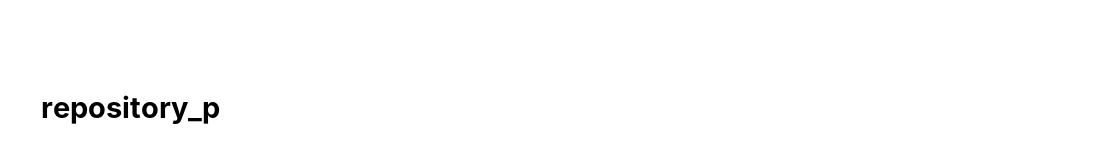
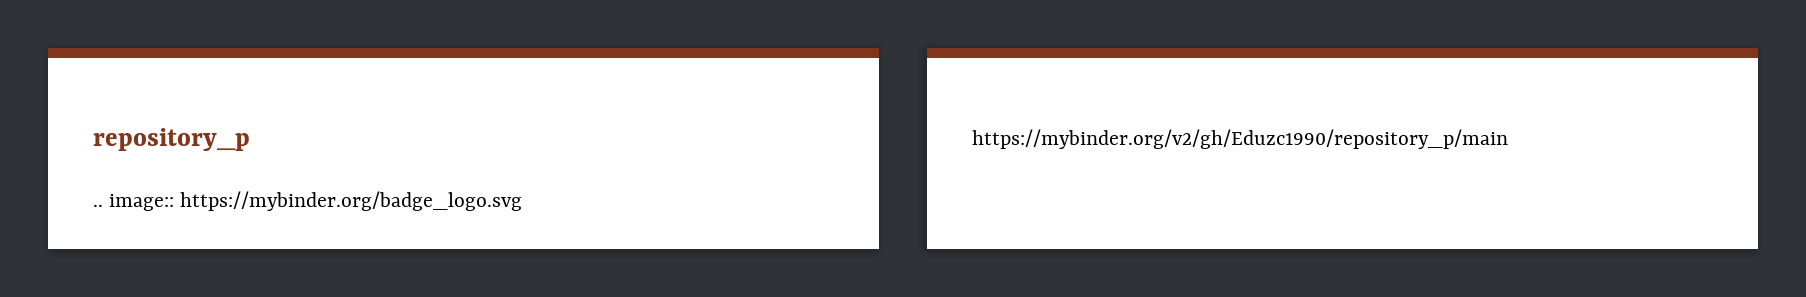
+ .. image:: https://mybinder.org/badge_logo.svg https://mybinder.org/v2/gh/Eduzc1990/repository_p/main

